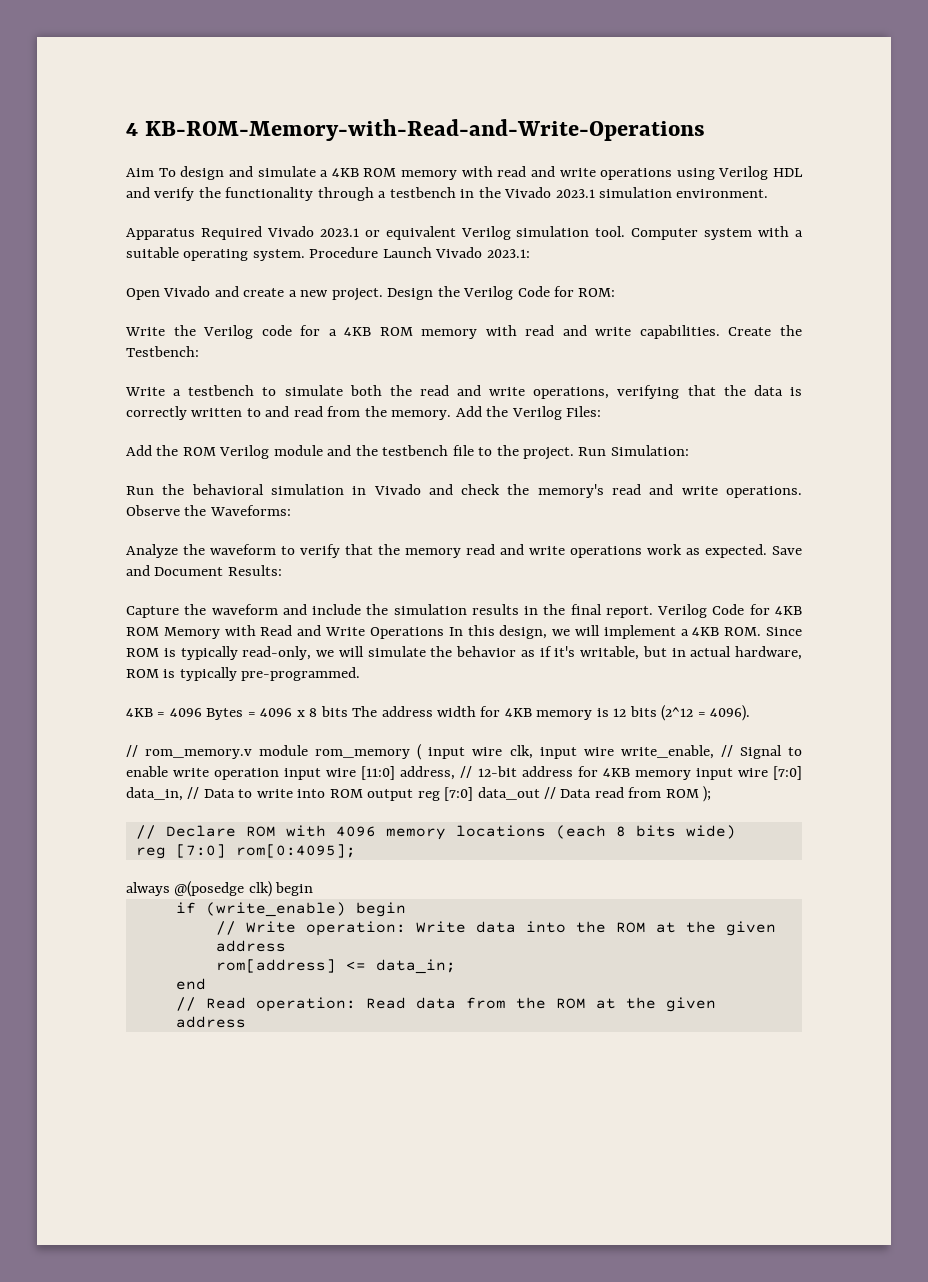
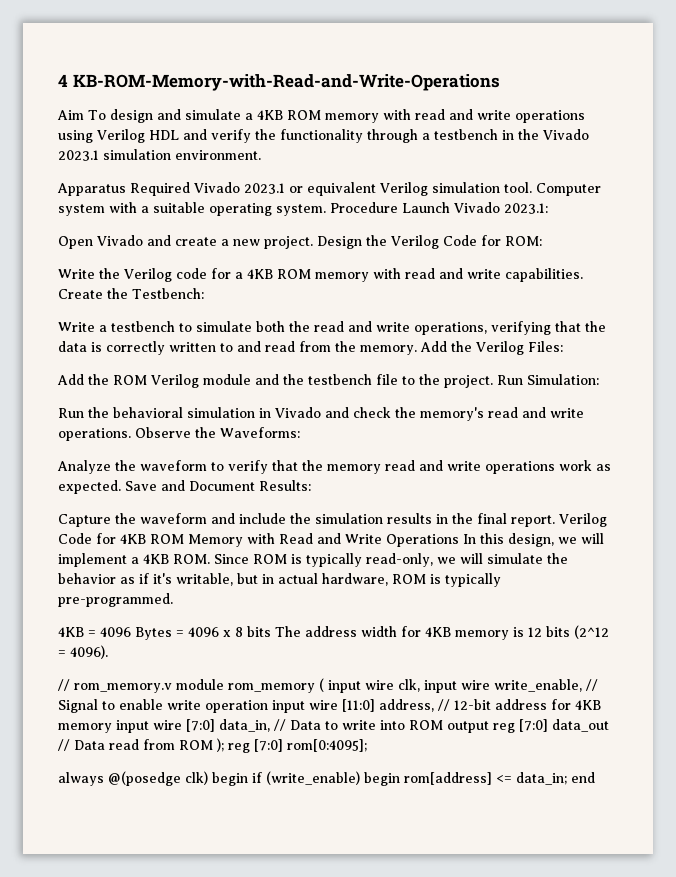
- // rom_memory.v module rom_memory ( input wire clk, input wire write_enable, // Signal to enable write operation input wire [11:0] address, // 12-bit address for 4KB memory input wire [7:0] data_in, // Data to write into ROM output reg [7:0] data_out // Data read from ROM );
- // Declare ROM with 4096 memory locations (each 8 bits wide)
- reg [7:0] rom[0:4095];
+ // rom_memory.v module rom_memory ( input wire clk, input wire write_enable, // Signal to enable write operation input wire [11:0] address, // 12-bit address for 4KB memory input wire [7:0] data_in, // Data to write into ROM output reg [7:0] data_out // Data read from ROM ); reg [7:0] rom[0:4095];
- always @(posedge clk) begin
- if (write_enable) begin
- // Write operation: Write data into the ROM at the given address
- rom[address] <= data_in;
- end
+ always @(posedge clk) begin if (write_enable) begin rom[address] <= data_in; end
- // Read operation: Read data from the ROM at the given address

